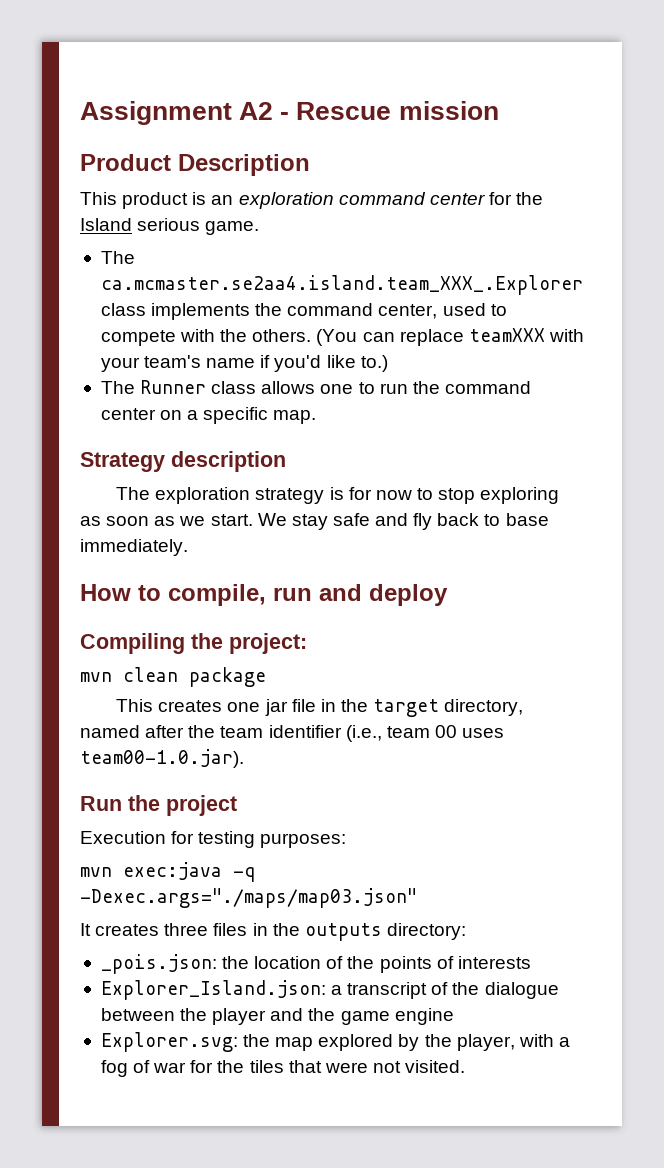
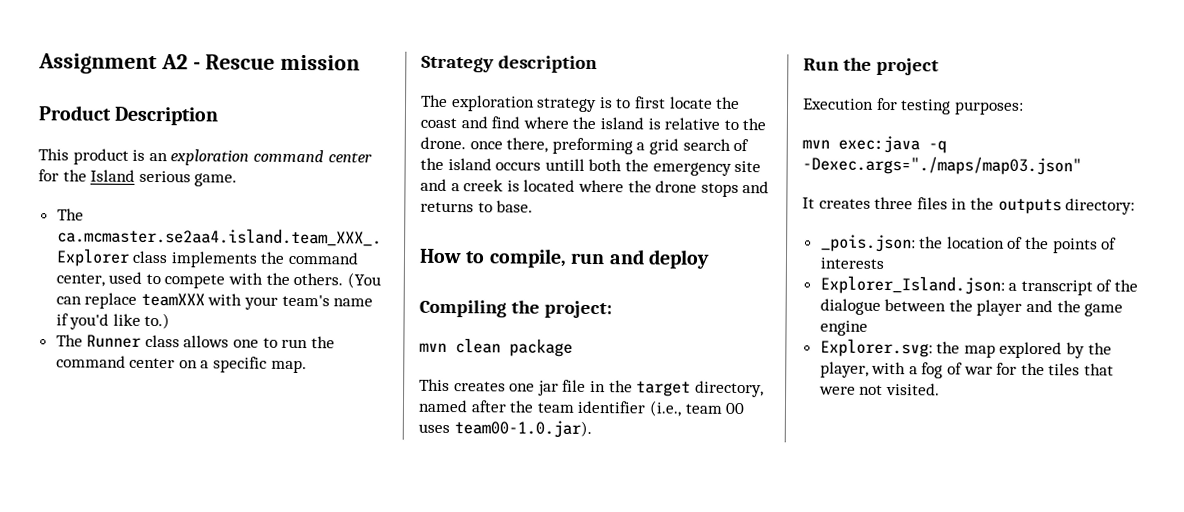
- The exploration strategy is for now to stop exploring as soon as we start. We stay safe and fly back to base immediately.
+ The exploration strategy is to first locate the coast and find where the island is relative to the drone. once there, preforming a grid search of the island occurs untill both the emergency site and a creek is located where the drone stops and returns to base.

